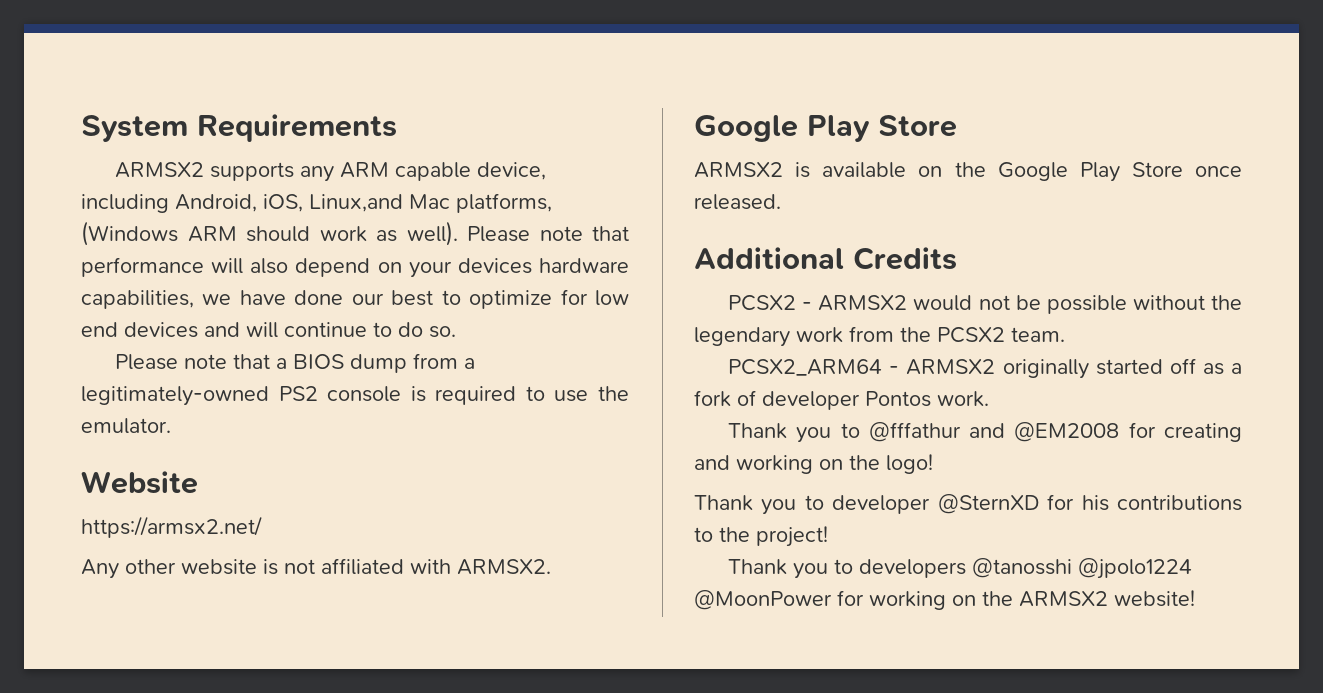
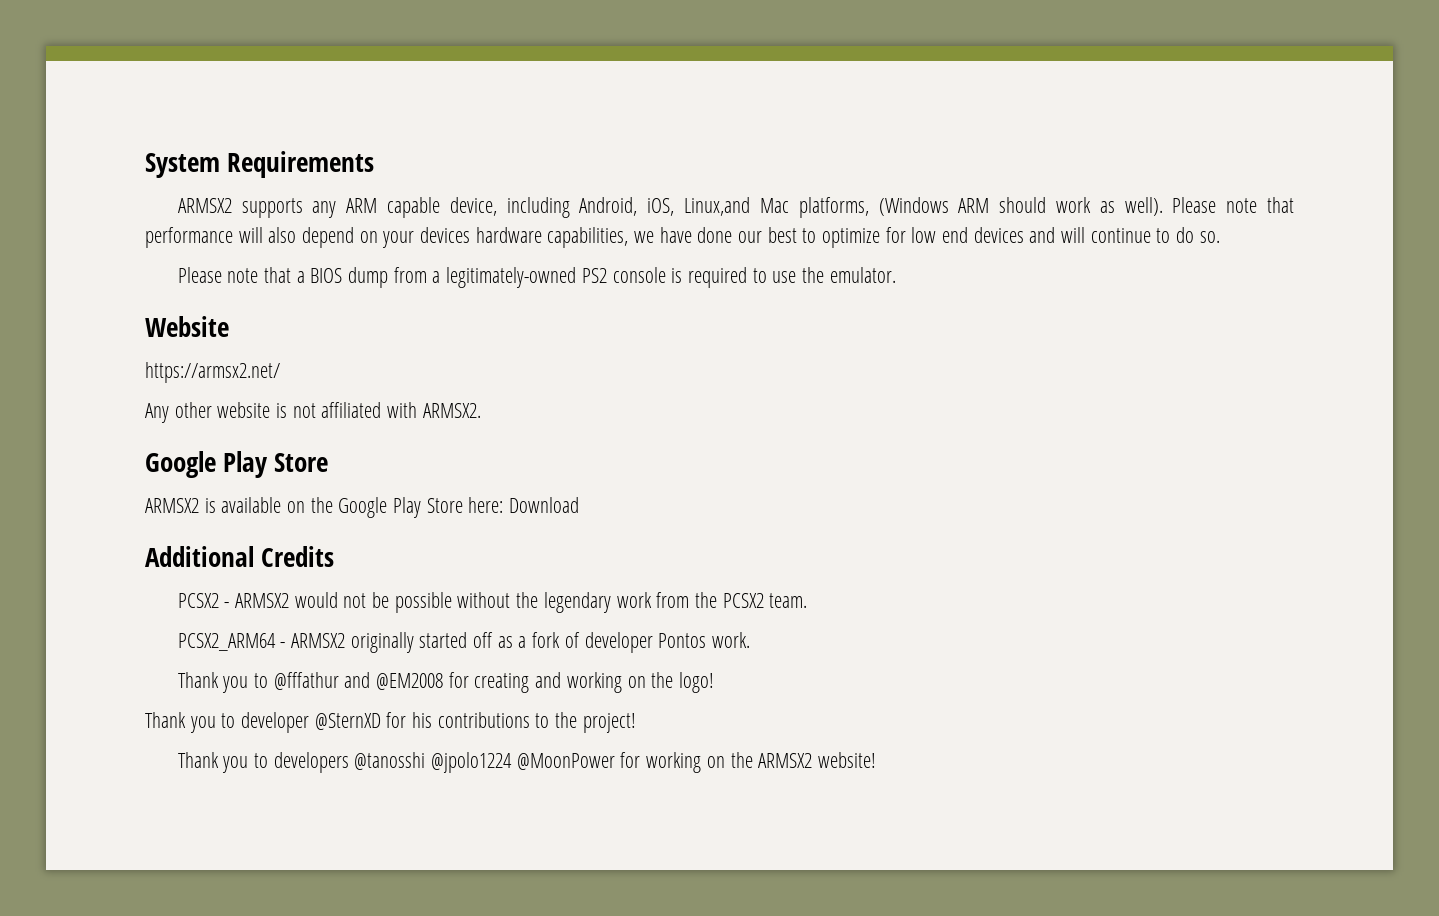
- ARMSX2 is available on the Google Play Store once released.
+ ARMSX2 is available on the Google Play Store here: Download

